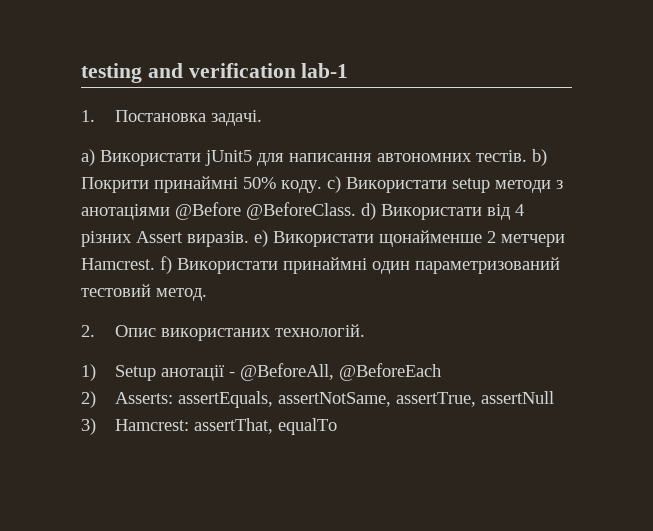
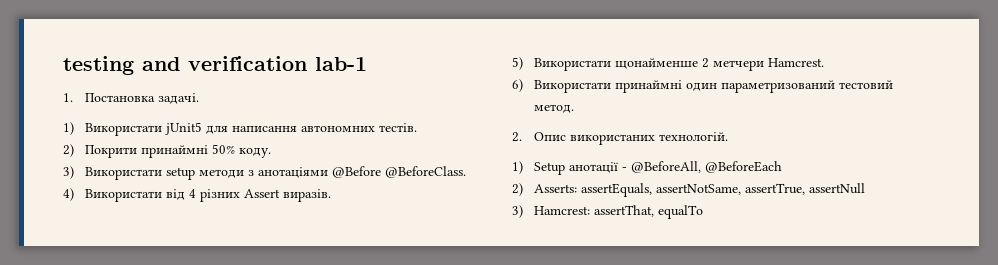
- a) Використати jUnit5 для написання автономних тестів. b) Покрити принаймні 50% коду. c) Використати setup методи з анотаціями @Before @BeforeClass. d) Використати від 4 різних Assert виразів. e) Використати щонайменше 2 метчери Hamcrest. f) Використати принаймні один параметризований тестовий метод.
+ 1) Використати jUnit5 для написання автономних тестів.
+ 2) Покрити принаймні 50% коду.
+ 3) Використати setup методи з анотаціями @Before @BeforeClass.
+ 4) Використати від 4 різних Assert виразів.
+ 5) Використати щонайменше 2 метчери Hamcrest.
+ 6) Використати принаймні один параметризований тестовий метод.

